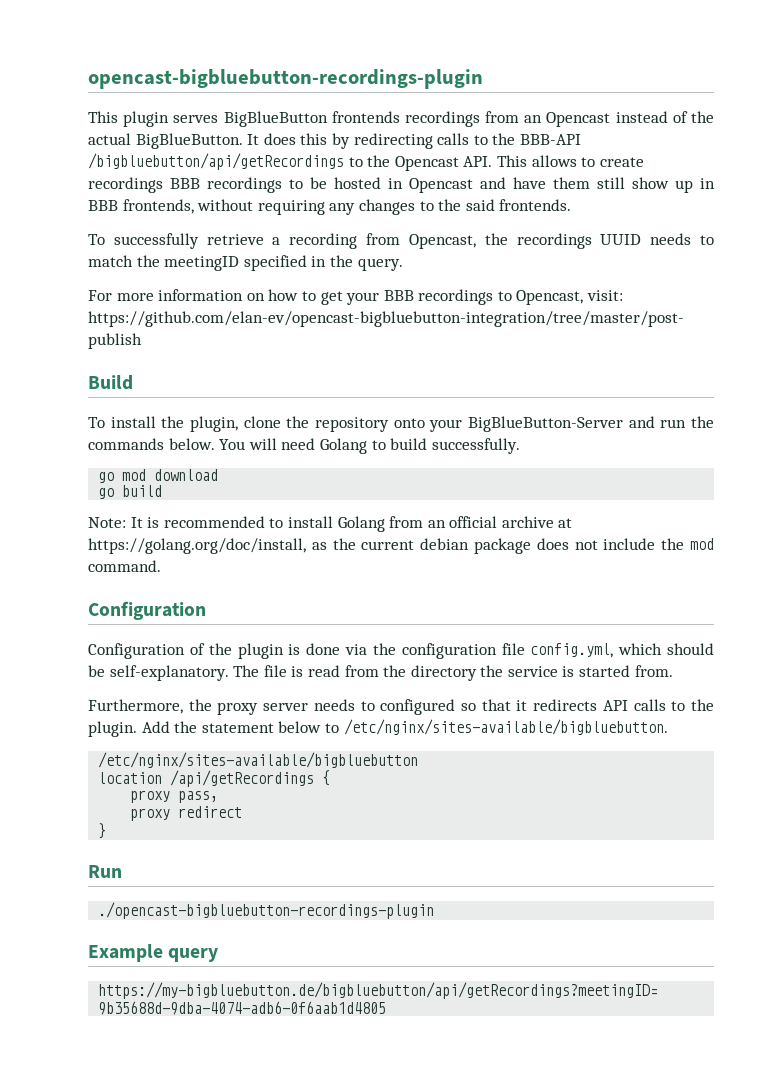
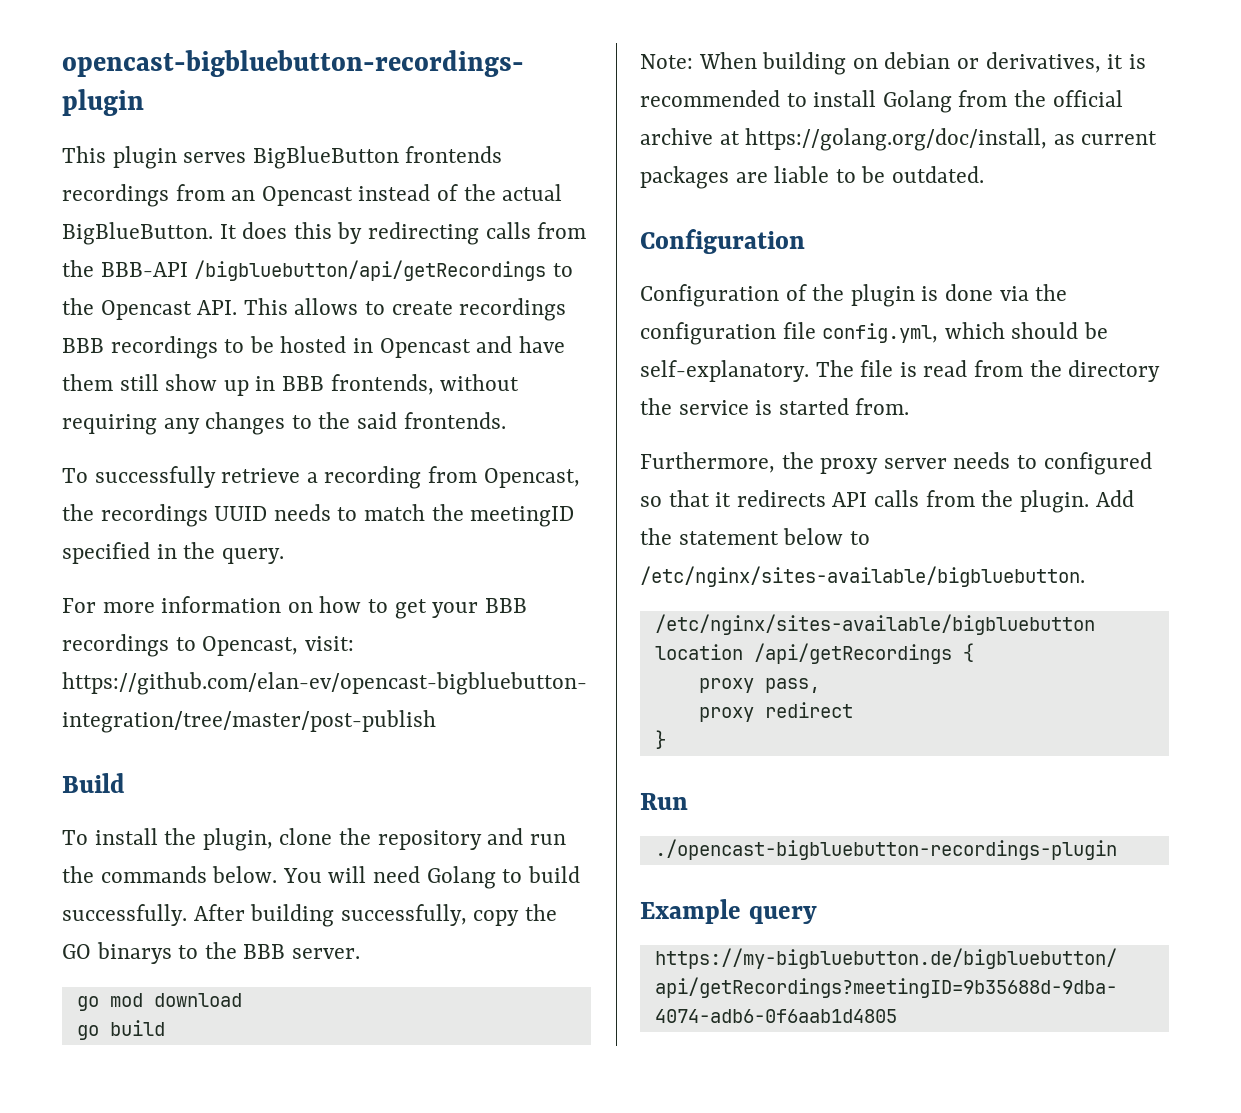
- It does this by redirecting calls to the BBB-API /bigbluebutton/api/getRecordings to the Opencast API. This allows to create recordings BBB recordings to be hosted in Opencast and have them still show up in BBB frontends, without requiring any changes to the said frontends.
+ It does this by redirecting calls from the BBB-API /bigbluebutton/api/getRecordings to the Opencast API. This allows to create recordings BBB recordings to be hosted in Opencast and have them still show up in BBB frontends, without requiring any changes to the said frontends.
- To install the plugin, clone the repository onto your BigBlueButton-Server and run the commands below.
+ To install the plugin, clone the repository and run the commands below.
+ After building successfully, copy the GO binarys to the BBB server.
- Note: It is recommended to install Golang from an official archive at https://golang.org/doc/install, as the current debian package does not include the mod command.
+ Note: When building on debian or derivatives, it is recommended to install Golang from the official archive at https://golang.org/doc/install, as current packages are liable to be outdated.
- Furthermore, the proxy server needs to configured so that it redirects API calls to the plugin.
+ Furthermore, the proxy server needs to configured so that it redirects API calls from the plugin.

